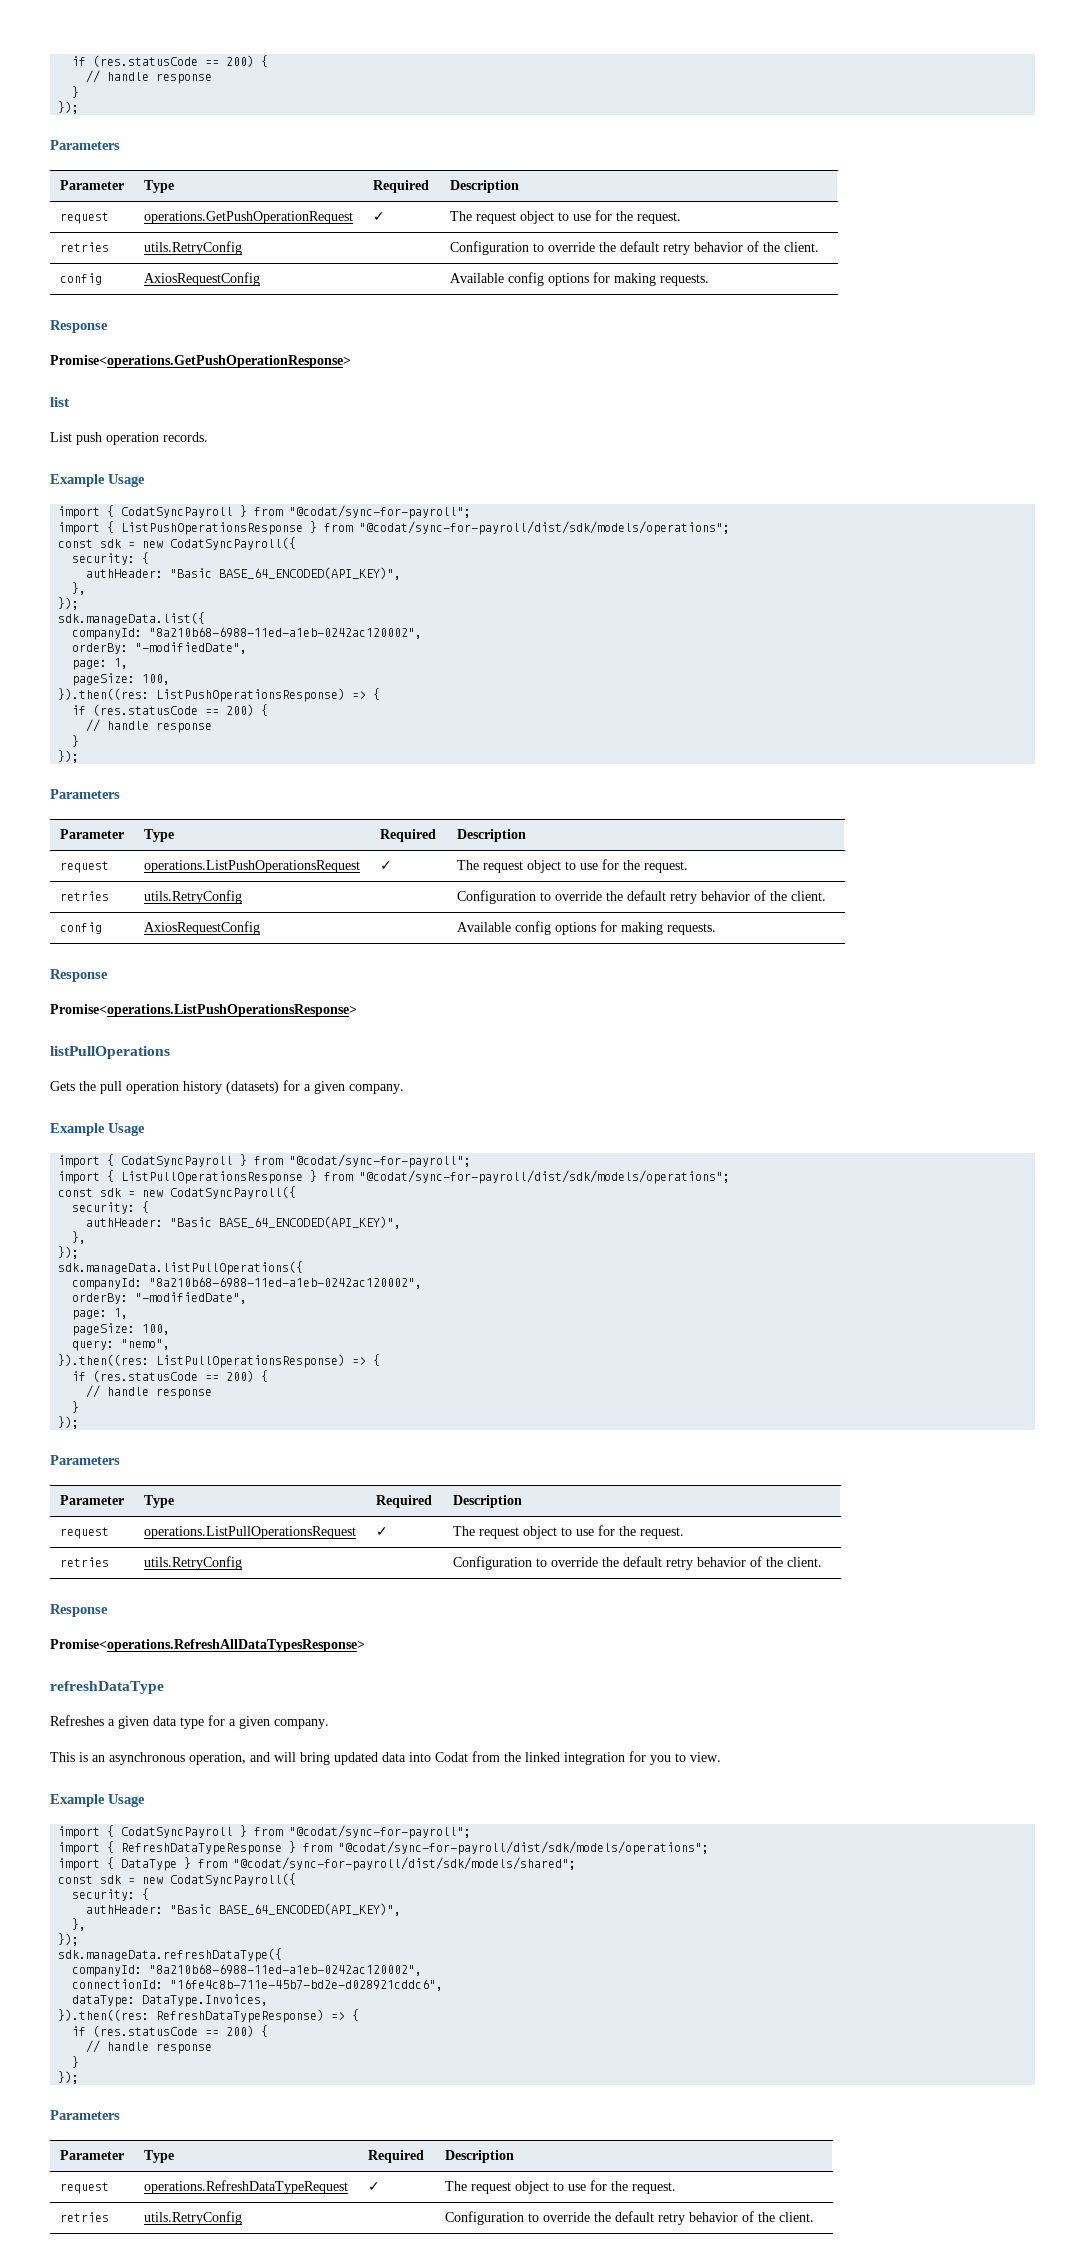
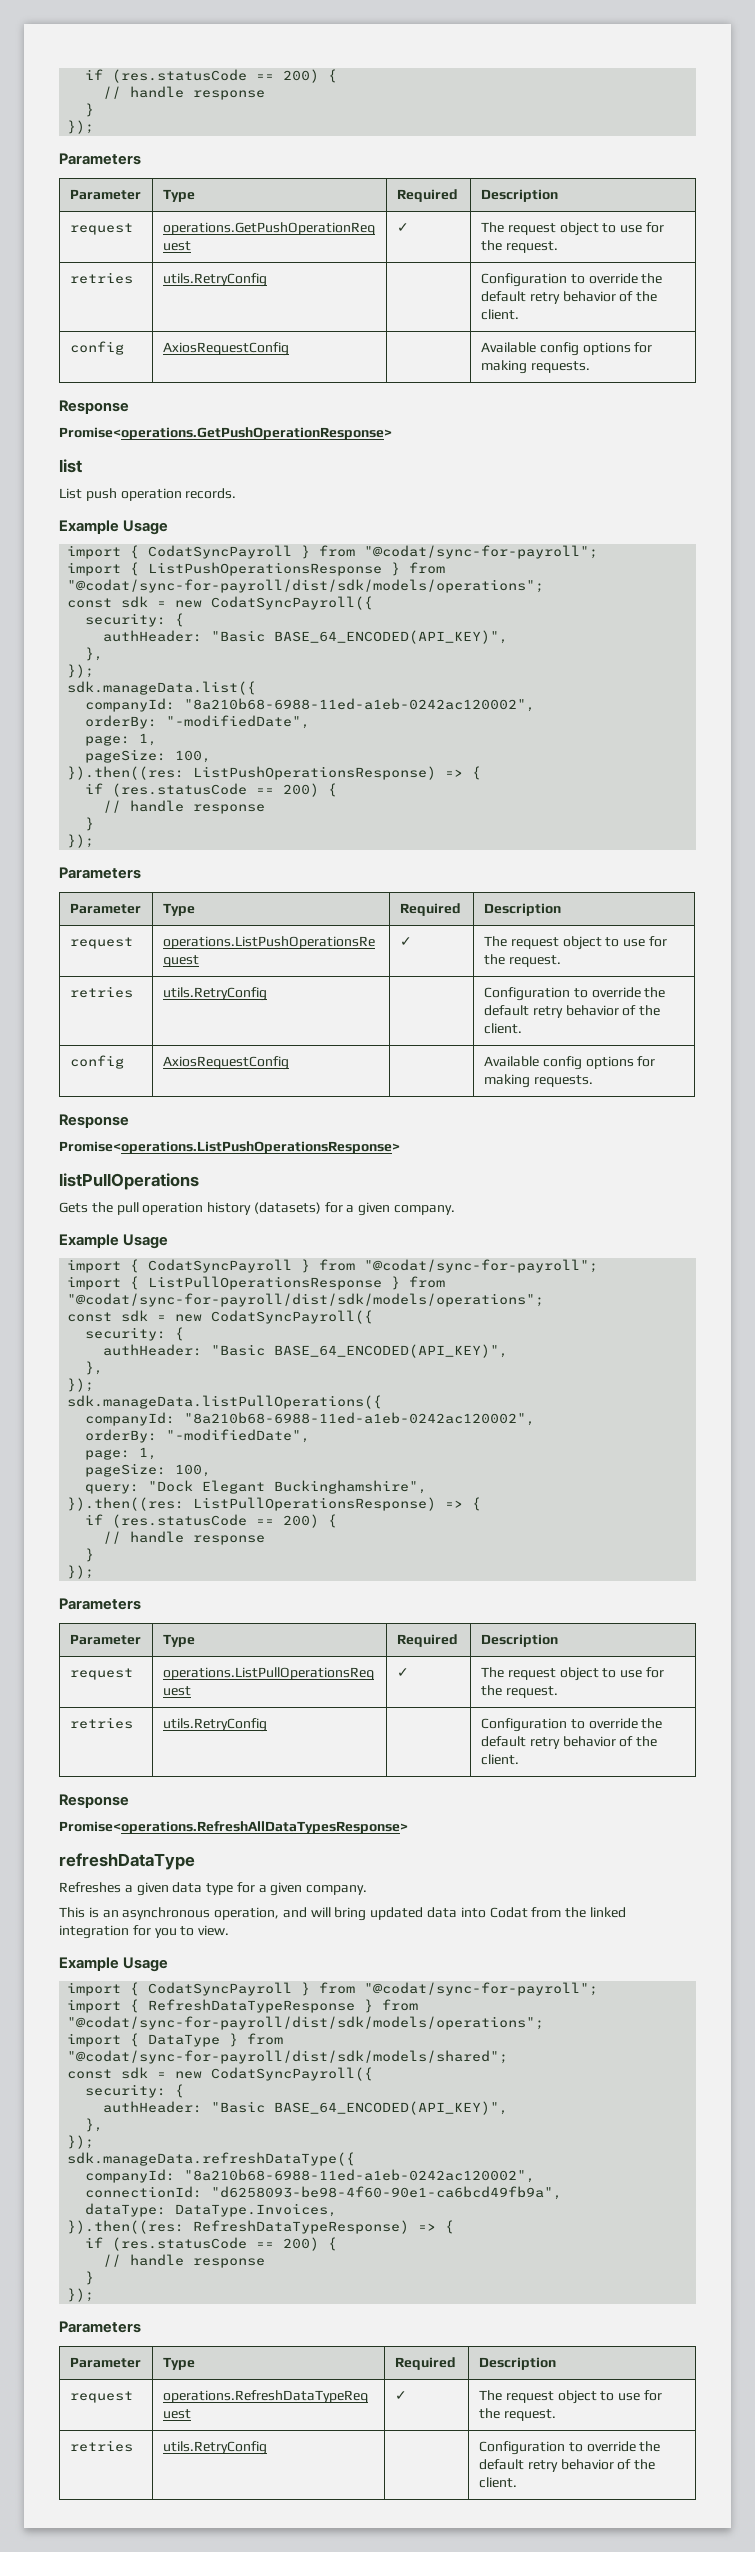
- query: "nemo",
+ query: "Dock Elegant Buckinghamshire",
- connectionId: "16fe4c8b-711e-45b7-bd2e-d028921cddc6",
+ connectionId: "d6258093-be98-4f60-90e1-ca6bcd49fb9a",

